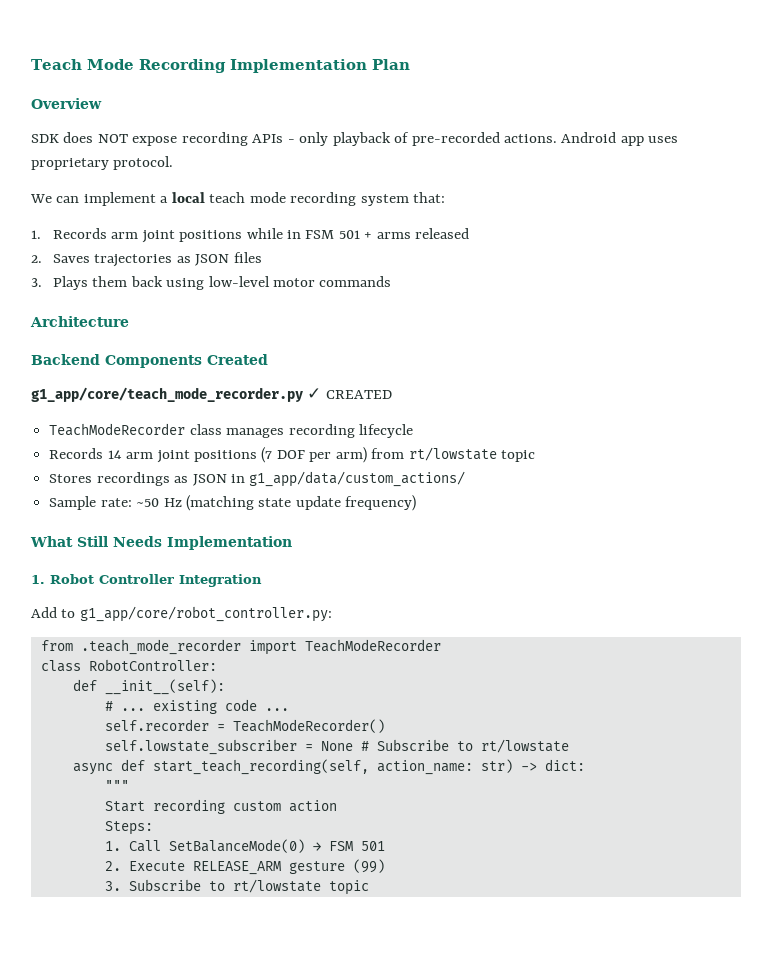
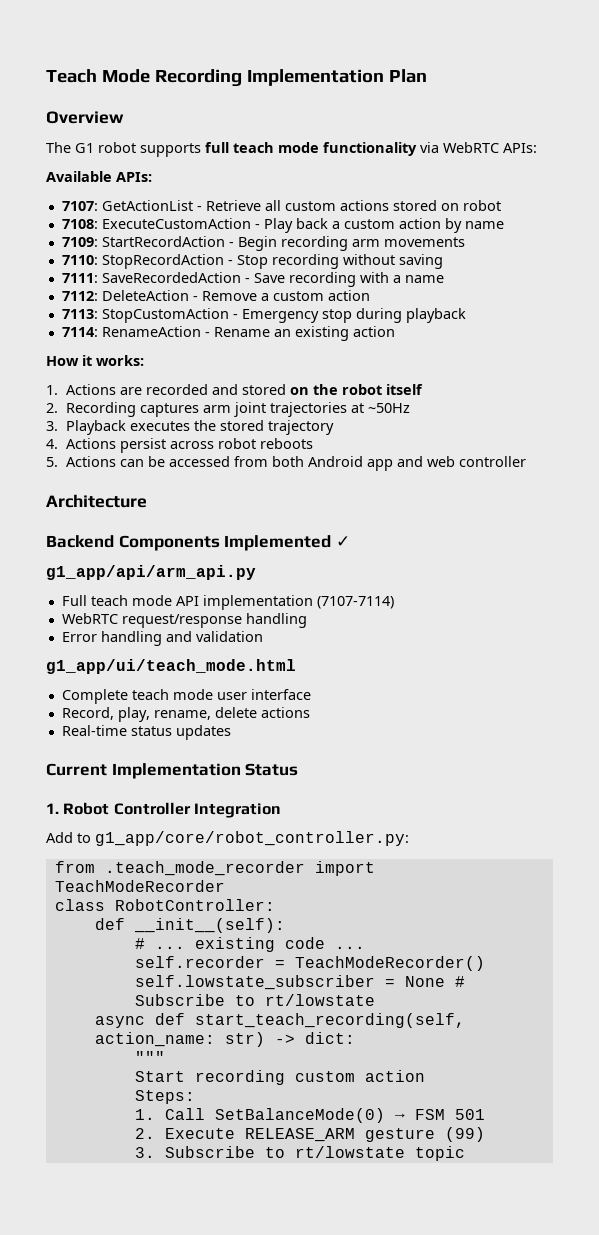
- SDK does NOT expose recording APIs - only playback of pre-recorded actions. Android app uses proprietary protocol.
- We can implement a local teach mode recording system that:
- 1. Records arm joint positions while in FSM 501 + arms released
- 2. Saves trajectories as JSON files
- 3. Plays them back using low-level motor commands
+ The G1 robot supports full teach mode functionality via WebRTC APIs:
+ Available APIs:
+ 7107: GetActionList - Retrieve all custom actions stored on robot
+ 7108: ExecuteCustomAction - Play back a custom action by name
+ 7109: StartRecordAction - Begin recording arm movements
+ 7110: StopRecordAction - Stop recording without saving
+ 7111: SaveRecordedAction - Save recording with a name
+ 7112: DeleteAction - Remove a custom action
+ 7113: StopCustomAction - Emergency stop during playback
+ 7114: RenameAction - Rename an existing action
+ How it works:
+ 1. Actions are recorded and stored on the robot itself
+ 2. Recording captures arm joint trajectories at ~50Hz
+ 3. Playback executes the stored trajectory
+ 4. Actions persist across robot reboots
+ 5. Actions can be accessed from both Android app and web controller
  Architecture
- Backend Components Created
- g1_app/core/teach_mode_recorder.py ✓ CREATED
- TeachModeRecorder class manages recording lifecycle
- Records 14 arm joint positions (7 DOF per arm) from rt/lowstate topic
- Stores recordings as JSON in g1_app/data/custom_actions/
- Sample rate: ~50 Hz (matching state update frequency)
- What Still Needs Implementation
+ Backend Components Implemented ✓
+ g1_app/api/arm_api.py
+ Full teach mode API implementation (7107-7114)
+ WebRTC request/response handling
+ Error handling and validation
+ g1_app/ui/teach_mode.html
+ Complete teach mode user interface
+ Record, play, rename, delete actions
+ Real-time status updates
+ Current Implementation Status

